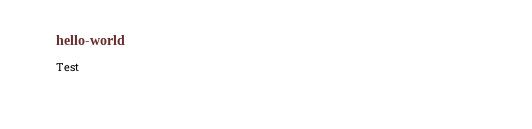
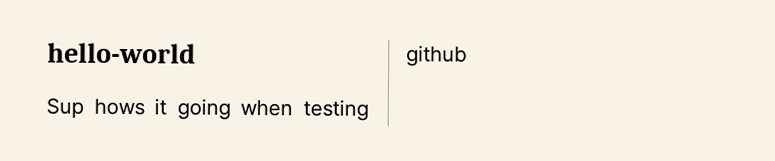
- Test
+ Sup hows it going when testing github

